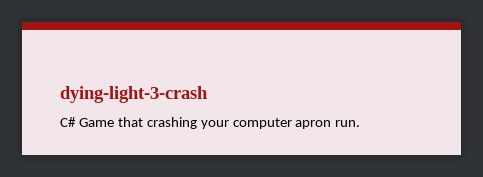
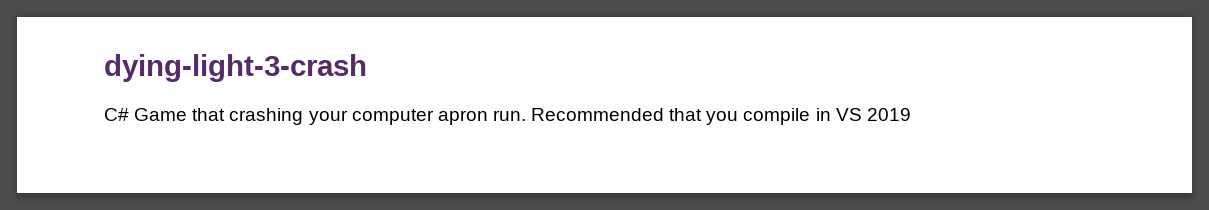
+ Recommended that you compile in VS 2019

